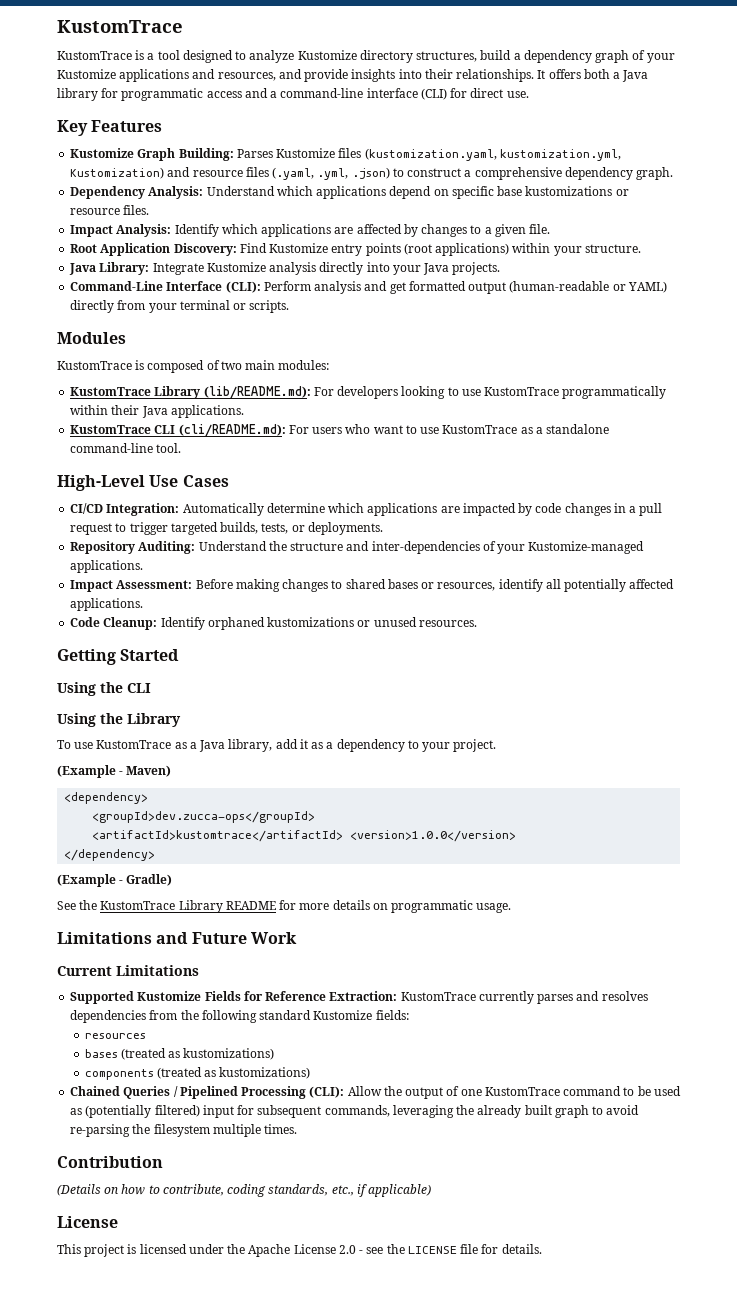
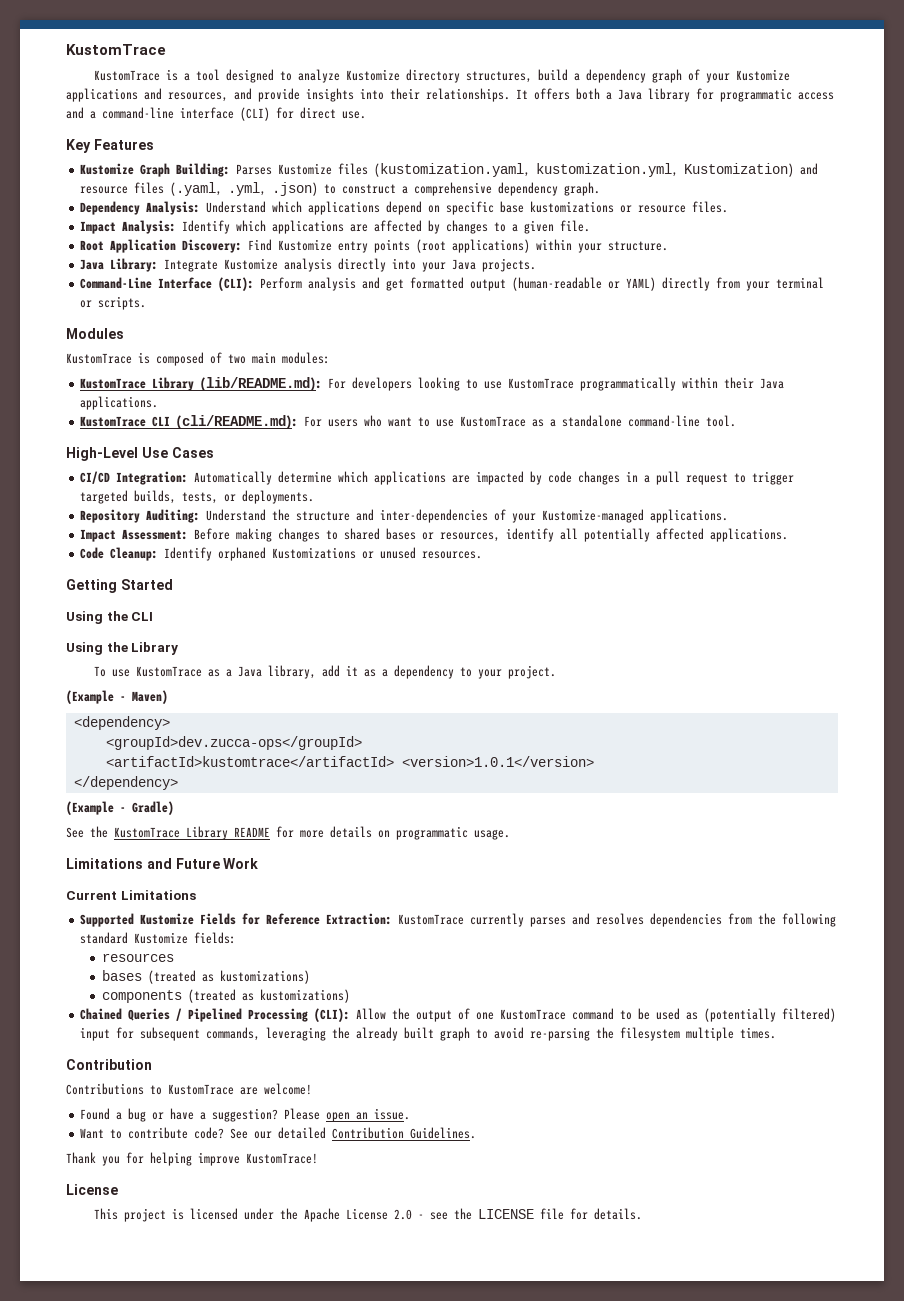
- Code Cleanup: Identify orphaned kustomizations or unused resources.
+ Code Cleanup: Identify orphaned Kustomizations or unused resources.
- <artifactId>kustomtrace</artifactId> <version>1.0.0</version>
+ <artifactId>kustomtrace</artifactId> <version>1.0.1</version>
- (Details on how to contribute, coding standards, etc., if applicable)
+ Contributions to KustomTrace are welcome!
+ Found a bug or have a suggestion? Please open an issue.
+ Want to contribute code? See our detailed Contribution Guidelines.
+ Thank you for helping improve KustomTrace!

